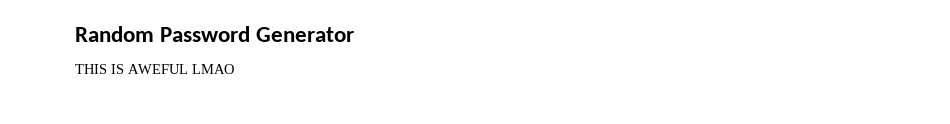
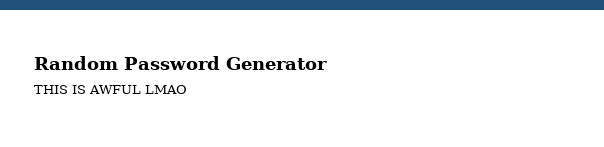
- THIS IS AWEFUL LMAO
+ THIS IS AWFUL LMAO

